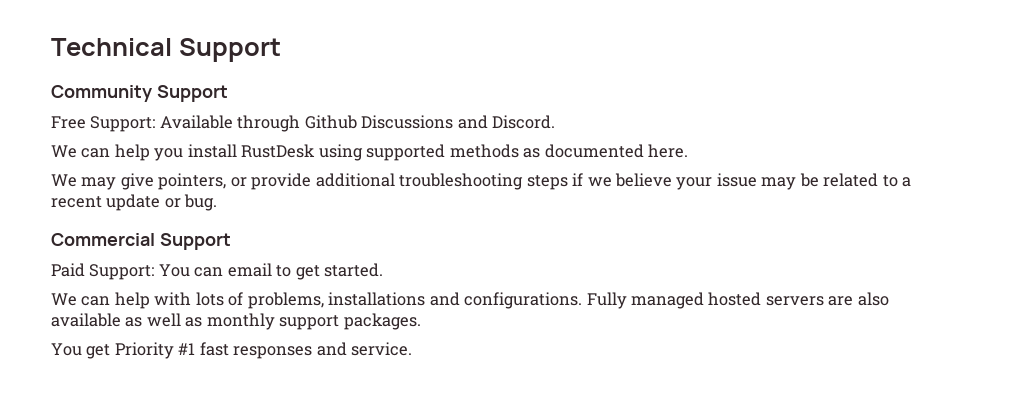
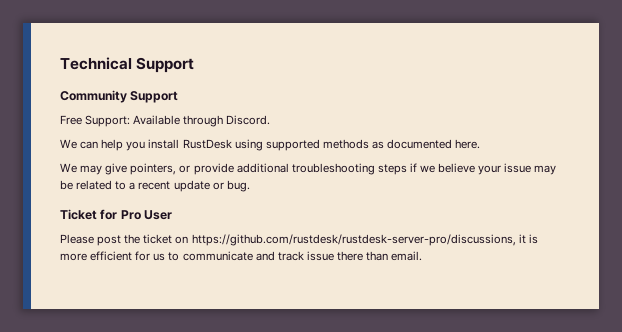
- Free Support: Available through Github Discussions and Discord.
+ Free Support: Available through Discord.
- Commercial Support
- Paid Support: You can email to get started.
- We can help with lots of problems, installations and configurations. Fully managed hosted servers are also available as well as monthly support packages.
- You get Priority #1 fast responses and service.
+ Ticket for Pro User
+ Please post the ticket on https://github.com/rustdesk/rustdesk-server-pro/discussions, it is more efficient for us to communicate and track issue there than email.

